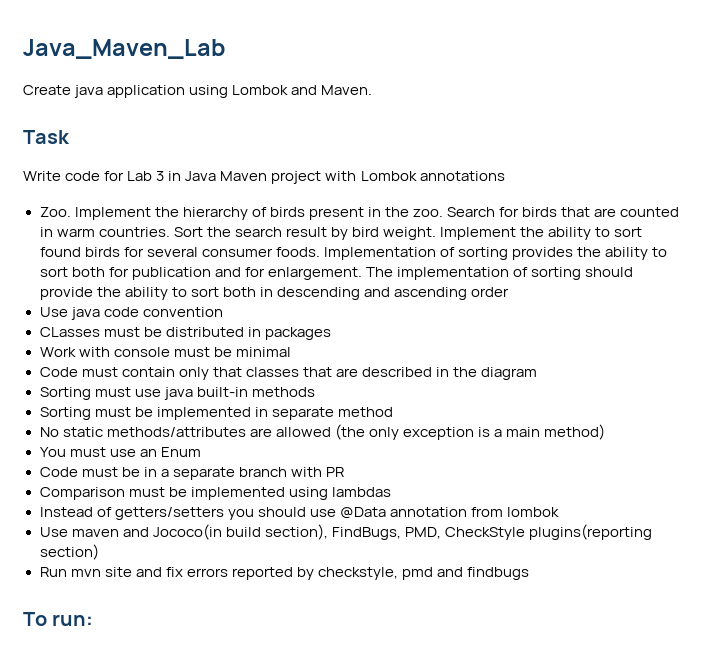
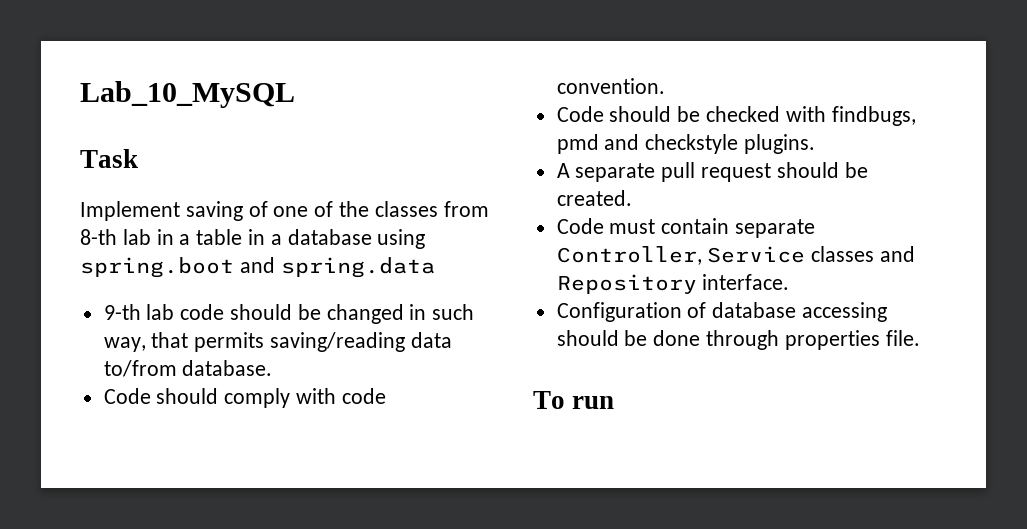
- Java_Maven_Lab
- Create java application using Lombok and Maven.
+ Lab_10_MySQL
  Task
- Write code for Lab 3 in Java Maven project with Lombok annotations
- Zoo. Implement the hierarchy of birds present in the zoo. Search for birds that are counted in warm countries. Sort the search result by bird weight. Implement the ability to sort found birds for several consumer foods. Implementation of sorting provides the ability to sort both for publication and for enlargement. The implementation of sorting should provide the ability to sort both in descending and ascending order
- Use java code convention
- CLasses must be distributed in packages
- Work with console must be minimal
- Code must contain only that classes that are described in the diagram
- Sorting must use java built-in methods
- Sorting must be implemented in separate method
- No static methods/attributes are allowed (the only exception is a main method)
- You must use an Enum
- Code must be in a separate branch with PR
- Comparison must be implemented using lambdas
- Instead of getters/setters you should use @Data annotation from lombok
- Use maven and Jococo(in build section), FindBugs, PMD, CheckStyle plugins(reporting section)
- Run mvn site and fix errors reported by checkstyle, pmd and findbugs
+ Implement saving of one of the classes from 8-th lab in a table in a database using spring.boot and spring.data
+ 9-th lab code should be changed in such way, that permits saving/reading data to/from database.
+ Code should comply with code convention.
+ Code should be checked with findbugs, pmd and checkstyle plugins.
+ A separate pull request should be created.
+ Code must contain separate Controller, Service classes and Repository interface.
+ Configuration of database accessing should be done through properties file.
- To run:
+ To run

